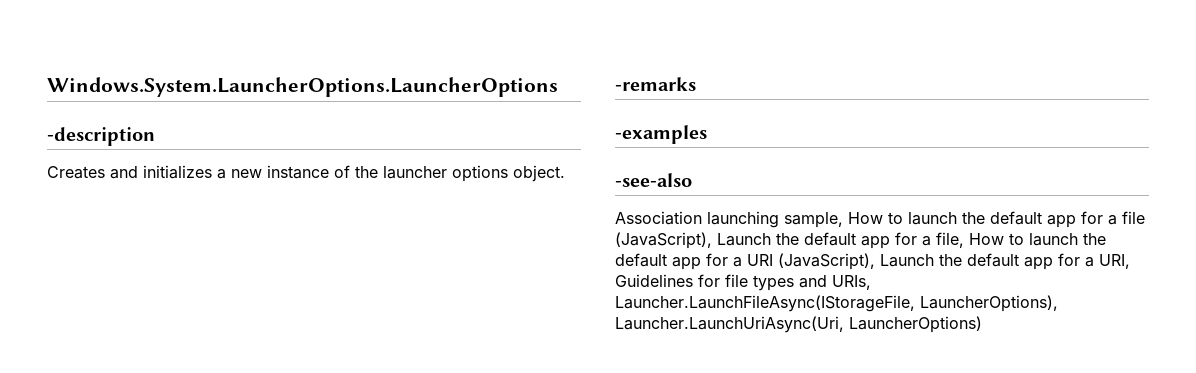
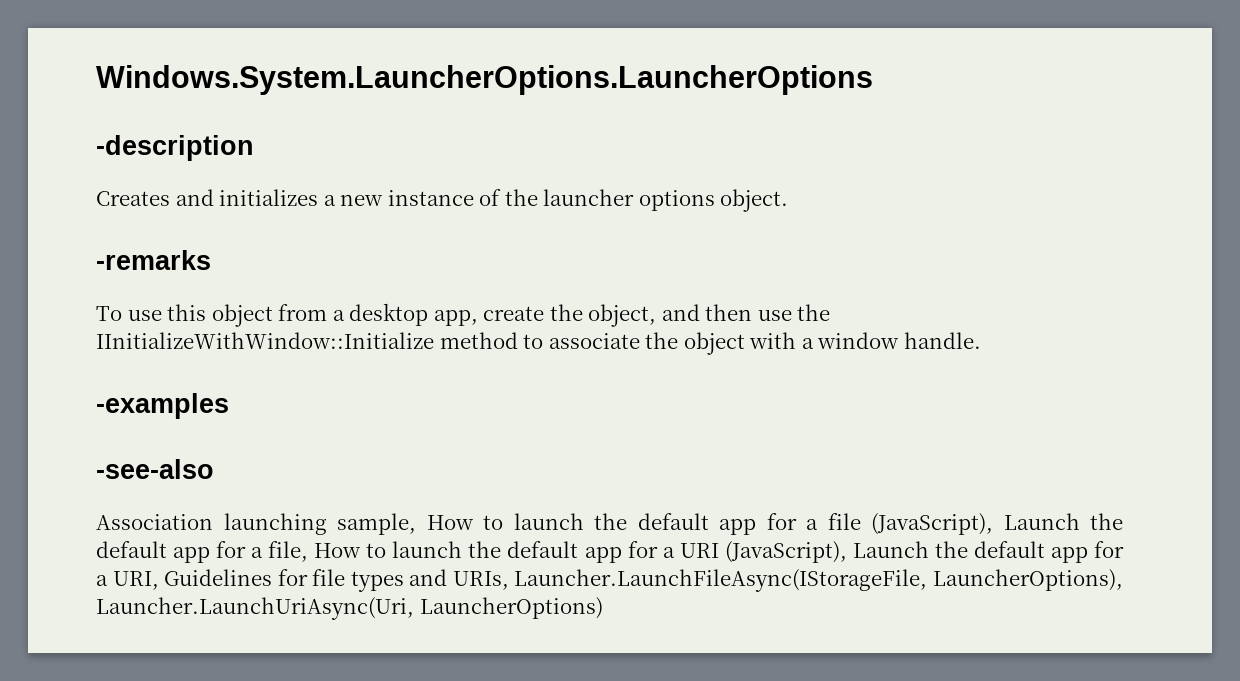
+ To use this object from a desktop app, create the object, and then use the IInitializeWithWindow::Initialize method to associate the object with a window handle.

